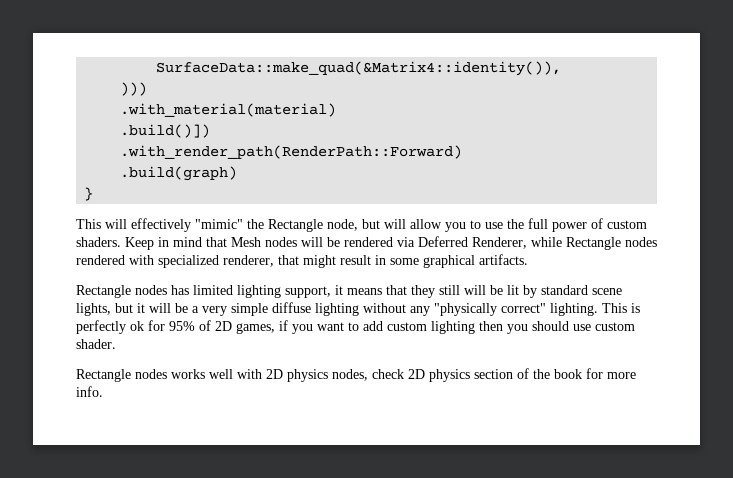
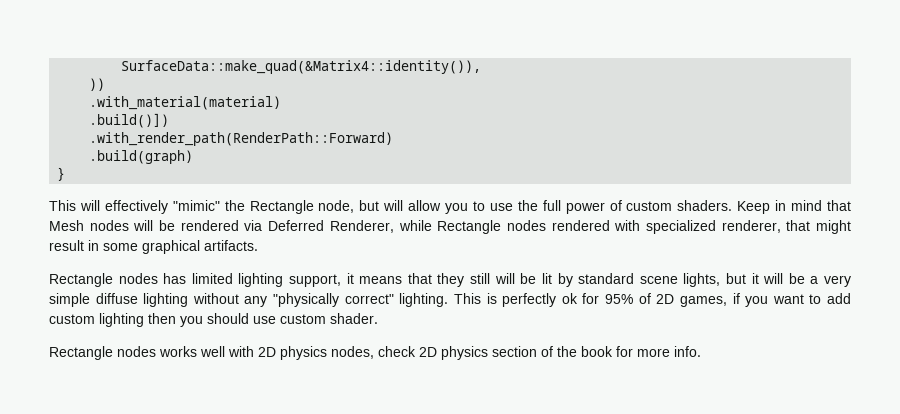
- )))
+ ))

